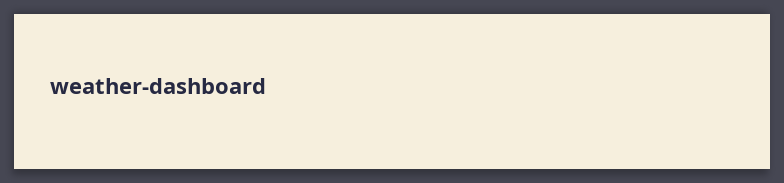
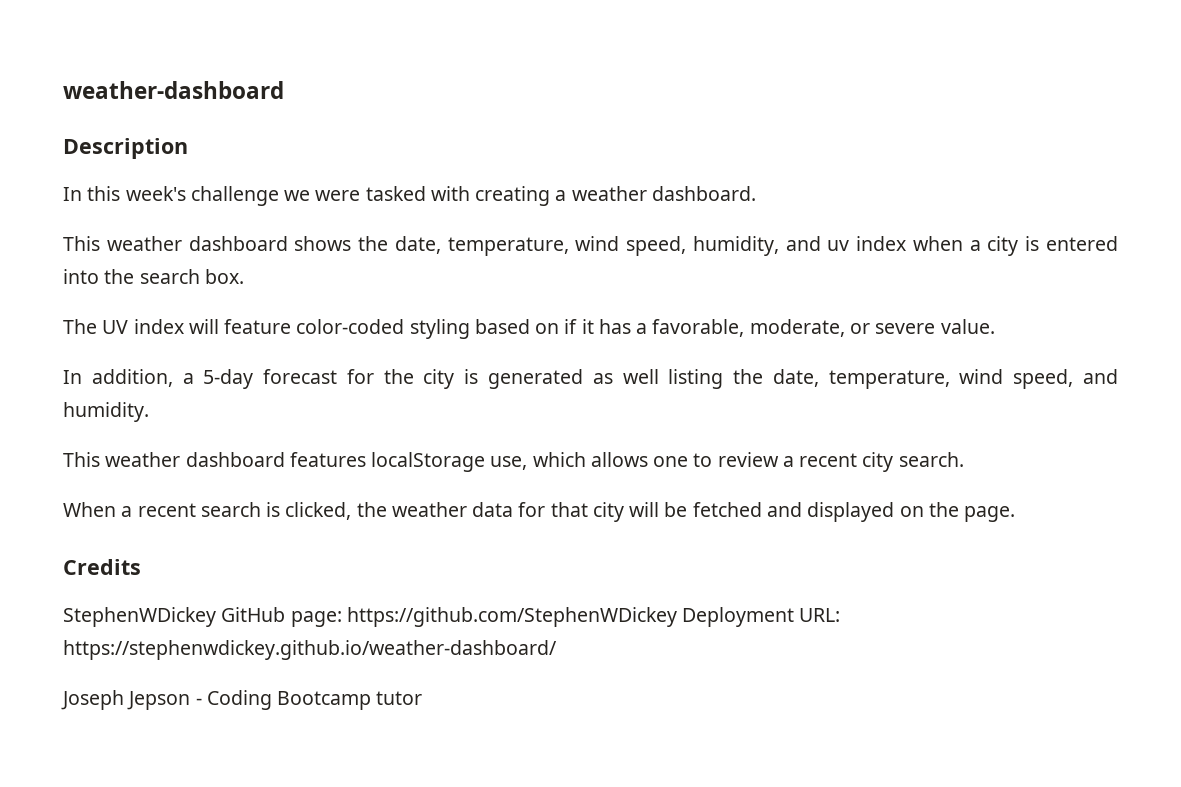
+ Description
+ In this week's challenge we were tasked with creating a weather dashboard.
+ This weather dashboard shows the date, temperature, wind speed, humidity, and uv index when a city is entered into the search box.
+ The UV index will feature color-coded styling based on if it has a favorable, moderate, or severe value.
+ In addition, a 5-day forecast for the city is generated as well listing the date, temperature, wind speed, and humidity.
+ This weather dashboard features localStorage use, which allows one to review a recent city search.
+ When a recent search is clicked, the weather data for that city will be fetched and displayed on the page.
+ Credits
+ StephenWDickey GitHub page: https://github.com/StephenWDickey Deployment URL: https://stephenwdickey.github.io/weather-dashboard/
+ Joseph Jepson - Coding Bootcamp tutor

